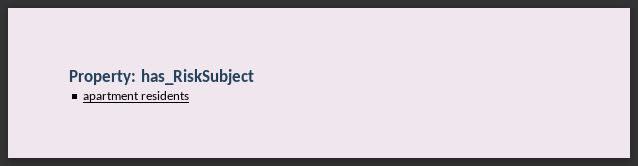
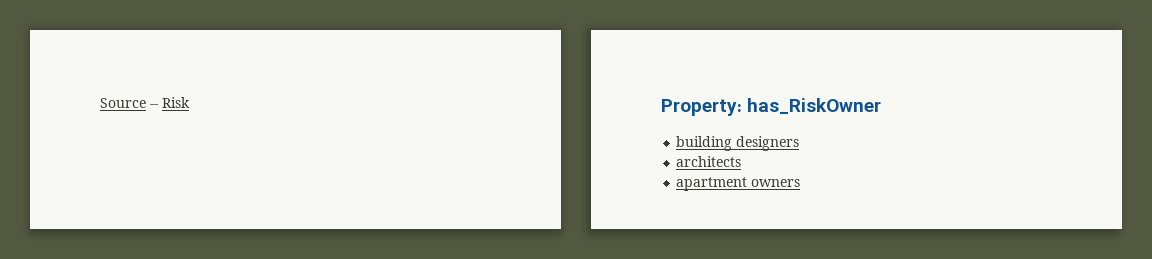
- Property: has_RiskSubject
+ Source -- Risk
+ Property: has_RiskOwner
+ building designers
+ architects
- apartment residents
+ apartment owners

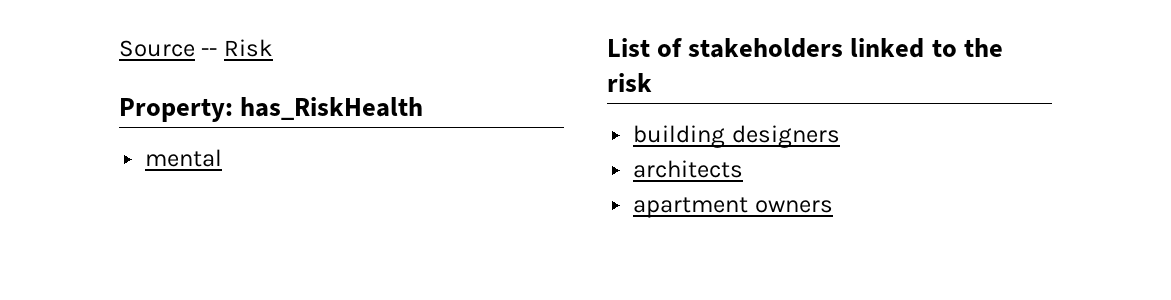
- Property: has_RiskOwner
+ Property: has_RiskHealth
+ mental
+ List of stakeholders linked to the risk

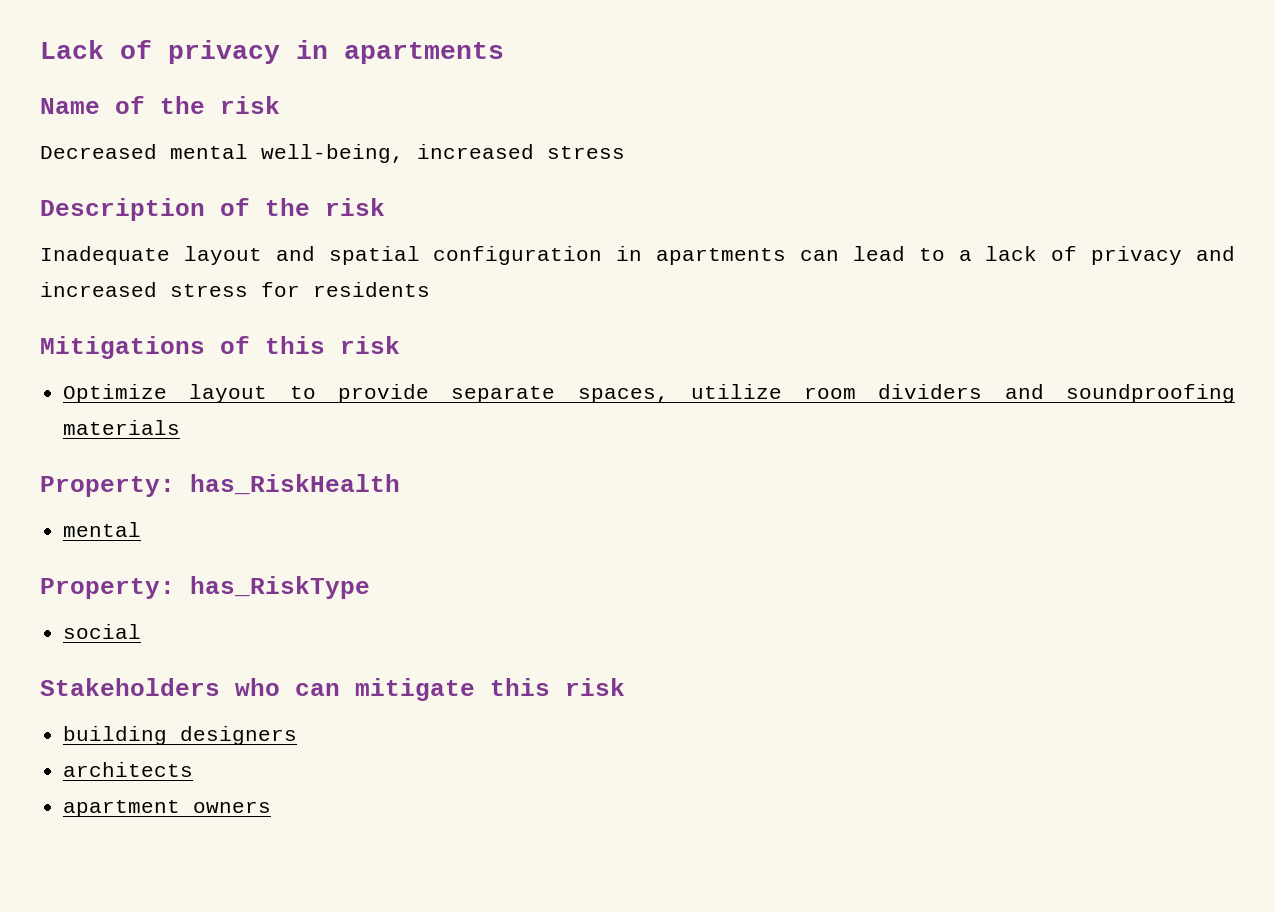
- Source -- Risk
+ Lack of privacy in apartments
+ Name of the risk
+ Decreased mental well-being, increased stress
+ Description of the risk
+ Inadequate layout and spatial configuration in apartments can lead to a lack of privacy and increased stress for residents
+ Mitigations of this risk
+ Optimize layout to provide separate spaces, utilize room dividers and soundproofing materials
  Property: has_RiskHealth
  mental
- List of stakeholders linked to the risk
+ Property: has_RiskType
+ social
+ Stakeholders who can mitigate this risk

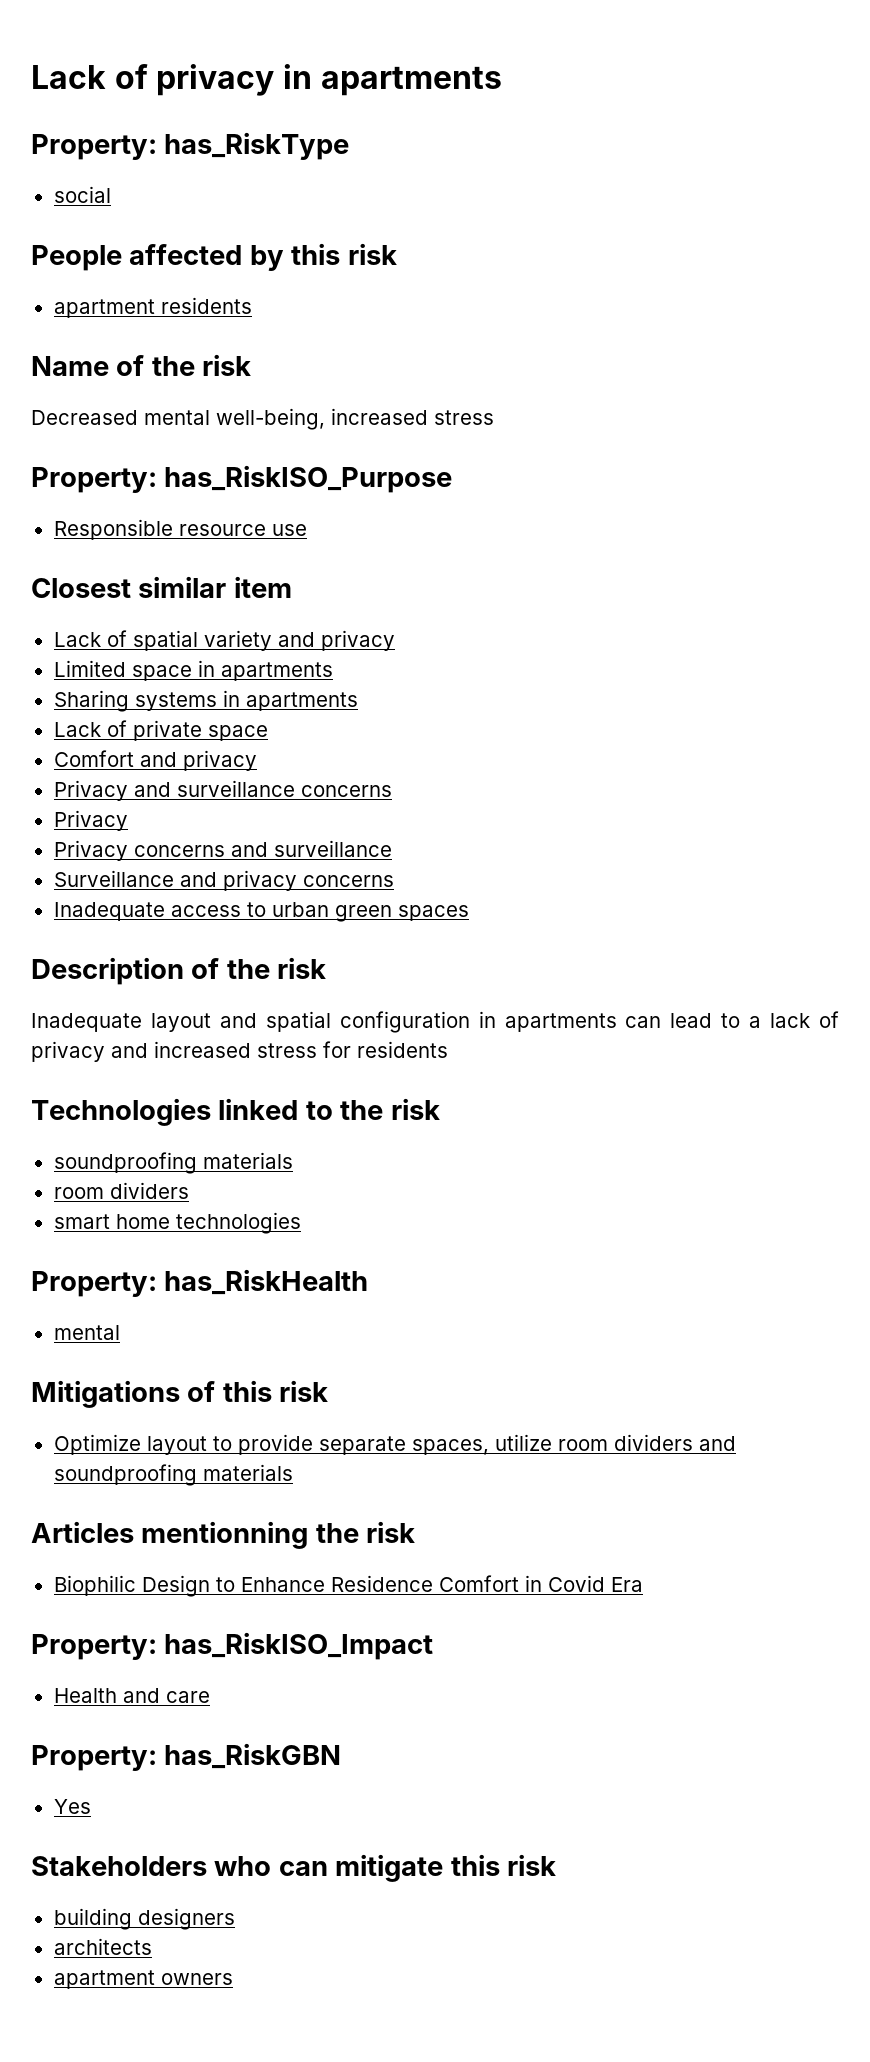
+ Property: has_RiskType
+ social
+ People affected by this risk
+ apartment residents
+ Property: has_RiskISO_Purpose
+ Responsible resource use
+ Closest similar item
+ Lack of spatial variety and privacy
+ Limited space in apartments
+ Sharing systems in apartments
+ Lack of private space
+ Comfort and privacy
+ Privacy and surveillance concerns
+ Privacy
+ Privacy concerns and surveillance
+ Surveillance and privacy concerns
+ Inadequate access to urban green spaces
+ Technologies linked to the risk
+ soundproofing materials
+ room dividers
+ smart home technologies
+ Property: has_RiskHealth
+ mental
- Property: has_RiskHealth
- mental
- Property: has_RiskType
- social
+ Articles mentionning the risk
+ Biophilic Design to Enhance Residence Comfort in Covid Era
+ Property: has_RiskISO_Impact
+ Health and care
+ Property: has_RiskGBN
+ Yes

